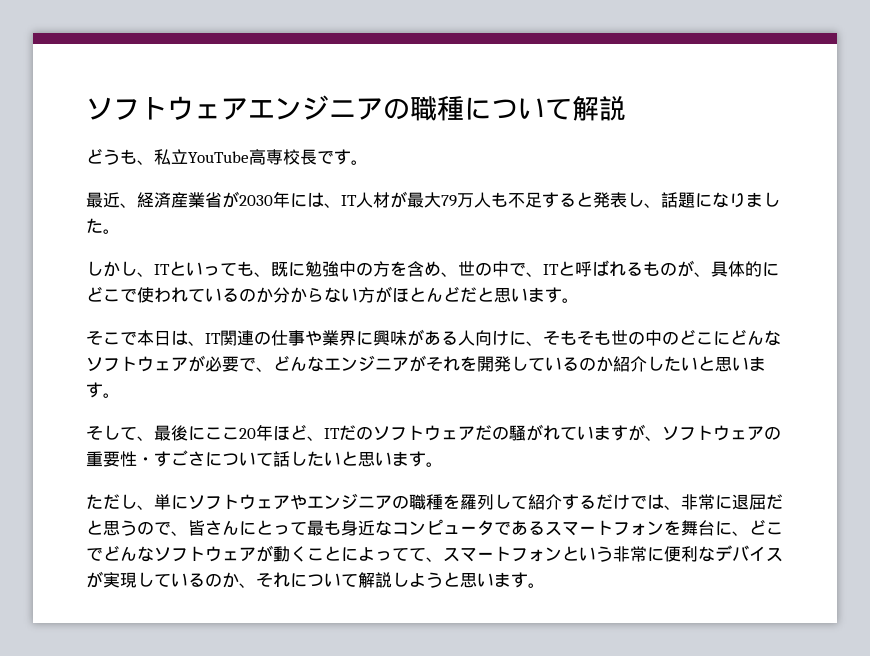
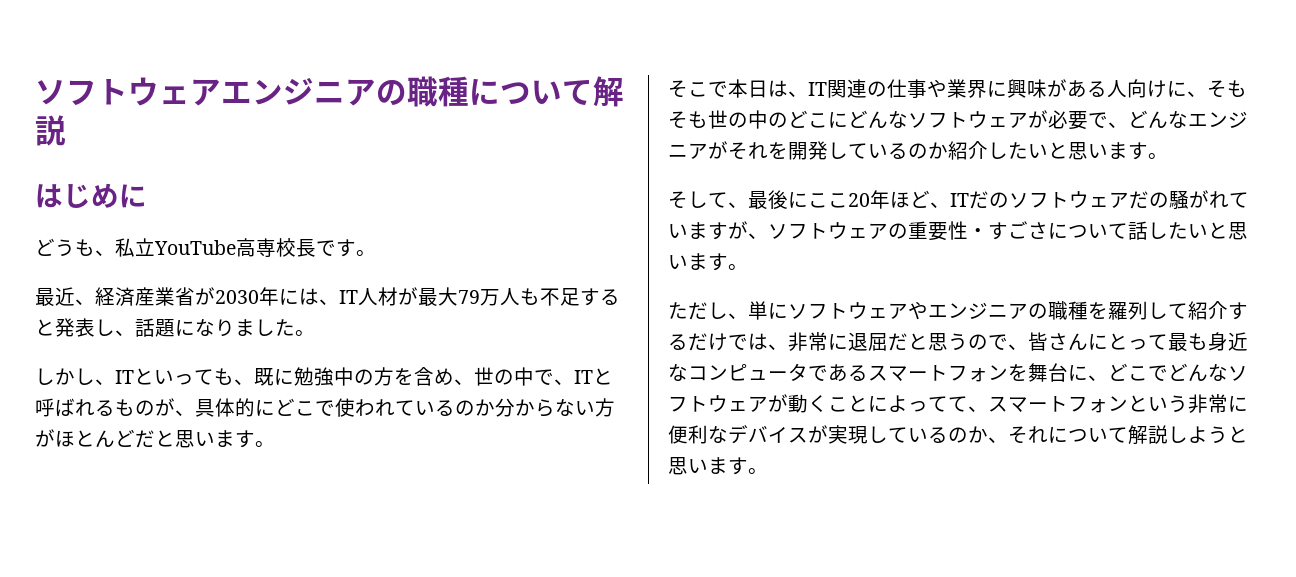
+ はじめに

